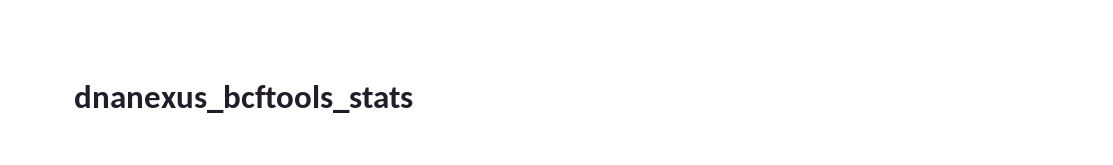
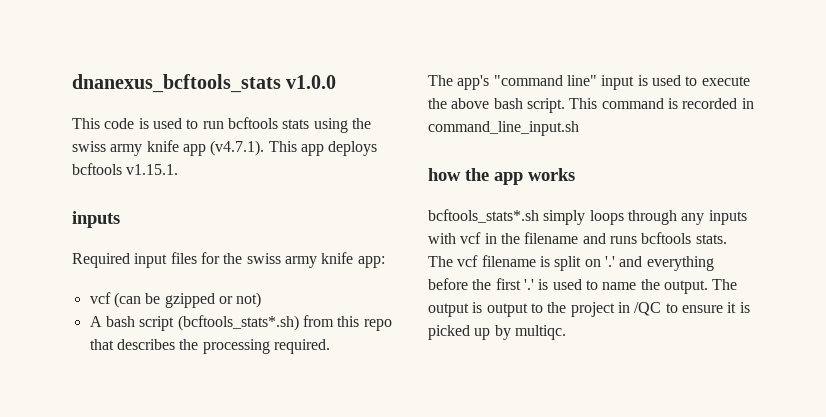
- dnanexus_bcftools_stats
+ dnanexus_bcftools_stats v1.0.0
+ This code is used to run bcftools stats using the swiss army knife app (v4.7.1). This app deploys bcftools v1.15.1.
+ inputs
+ Required input files for the swiss army knife app:
+ vcf (can be gzipped or not)
+ A bash script (bcftools_stats*.sh) from this repo that describes the processing required.
+ The app's "command line" input is used to execute the above bash script. This command is recorded in command_line_input.sh
+ how the app works
+ bcftools_stats*.sh simply loops through any inputs with vcf in the filename and runs bcftools stats. The vcf filename is split on '.' and everything before the first '.' is used to name the output. The output is output to the project in /QC to ensure it is picked up by multiqc.

